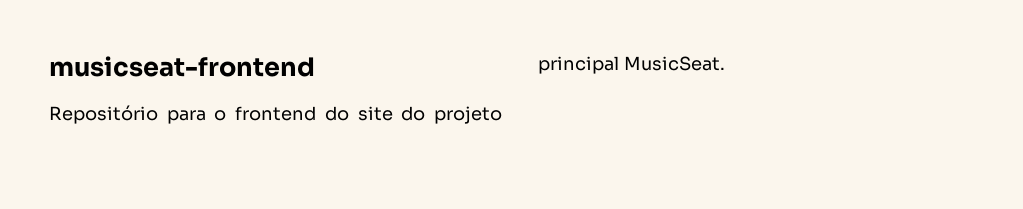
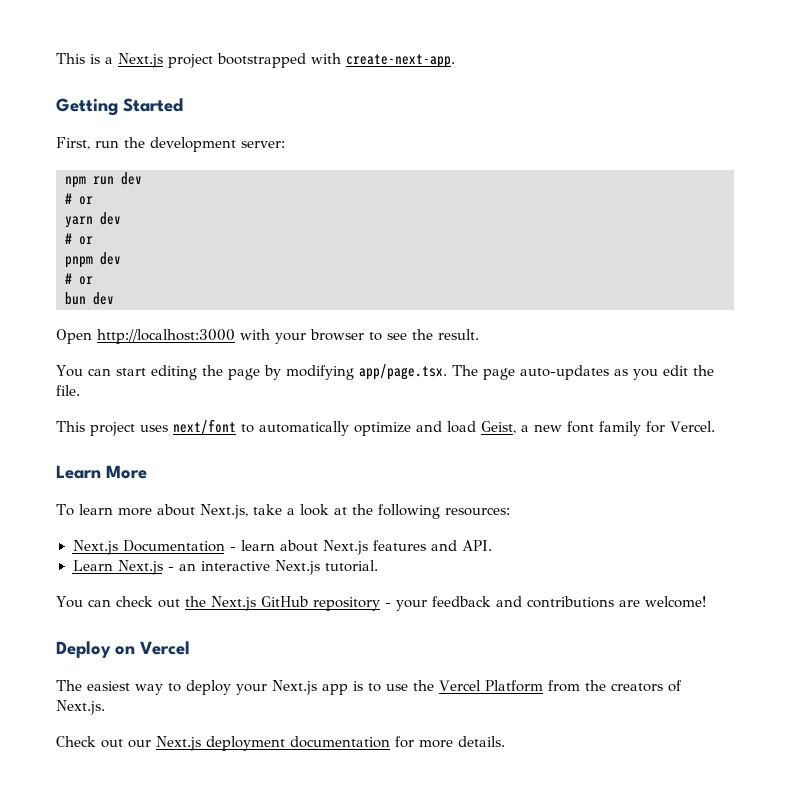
- musicseat-frontend
- Repositório para o frontend do site do projeto principal MusicSeat.
+ This is a Next.js project bootstrapped with create-next-app.
+ Getting Started
+ First, run the development server:
+ npm run dev
+ # or
+ yarn dev
+ # or
+ pnpm dev
+ # or
+ bun dev
+ Open http://localhost:3000 with your browser to see the result.
+ You can start editing the page by modifying app/page.tsx. The page auto-updates as you edit the file.
+ This project uses next/font to automatically optimize and load Geist, a new font family for Vercel.
+ Learn More
+ To learn more about Next.js, take a look at the following resources:
+ Next.js Documentation - learn about Next.js features and API.
+ Learn Next.js - an interactive Next.js tutorial.
+ You can check out the Next.js GitHub repository - your feedback and contributions are welcome!
+ Deploy on Vercel
+ The easiest way to deploy your Next.js app is to use the Vercel Platform from the creators of Next.js.
+ Check out our Next.js deployment documentation for more details.

